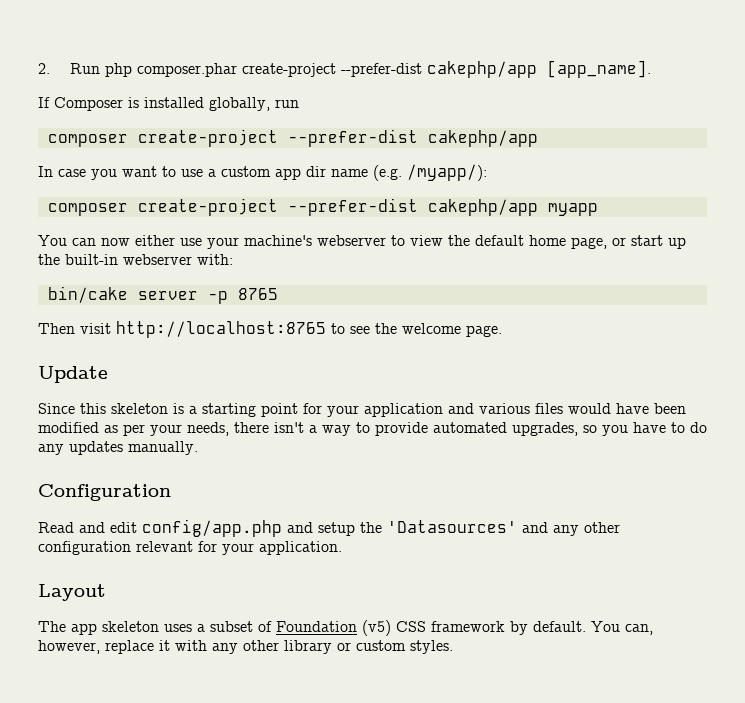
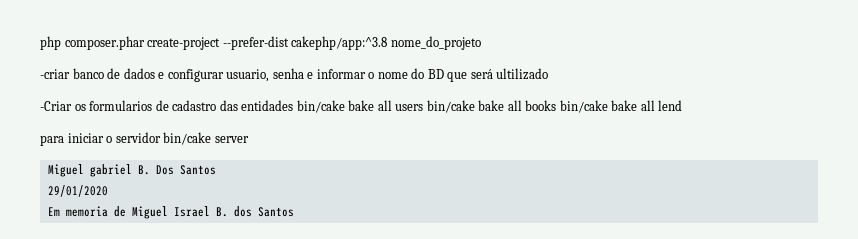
- 2. Run php composer.phar create-project --prefer-dist cakephp/app [app_name].
- If Composer is installed globally, run
- composer create-project --prefer-dist cakephp/app
- In case you want to use a custom app dir name (e.g. /myapp/):
- composer create-project --prefer-dist cakephp/app myapp
- You can now either use your machine's webserver to view the default home page, or start up the built-in webserver with:
- bin/cake server -p 8765
- Then visit http://localhost:8765 to see the welcome page.
- Update
- Since this skeleton is a starting point for your application and various files would have been modified as per your needs, there isn't a way to provide automated upgrades, so you have to do any updates manually.
- Configuration
- Read and edit config/app.php and setup the 'Datasources' and any other configuration relevant for your application.
- Layout
- The app skeleton uses a subset of Foundation (v5) CSS framework by default. You can, however, replace it with any other library or custom styles.
+ php composer.phar create-project --prefer-dist cakephp/app:^3.8 nome_do_projeto
+ -criar banco de dados e configurar usuario, senha e informar o nome do BD que será ultilizado
+ -Criar os formularios de cadastro das entidades bin/cake bake all users bin/cake bake all books bin/cake bake all lend
+ para iniciar o servidor bin/cake server
+ Miguel gabriel B. Dos Santos
+ 29/01/2020
+ Em memoria de Miguel Israel B. dos Santos

